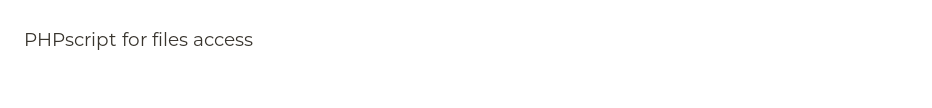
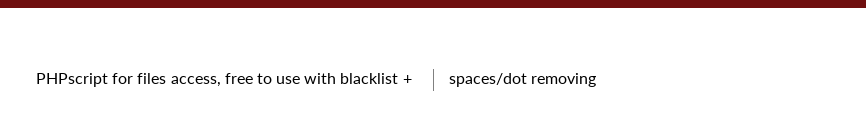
- PHPscript for files access
+ PHPscript for files access, free to use with blacklist + spaces/dot removing

